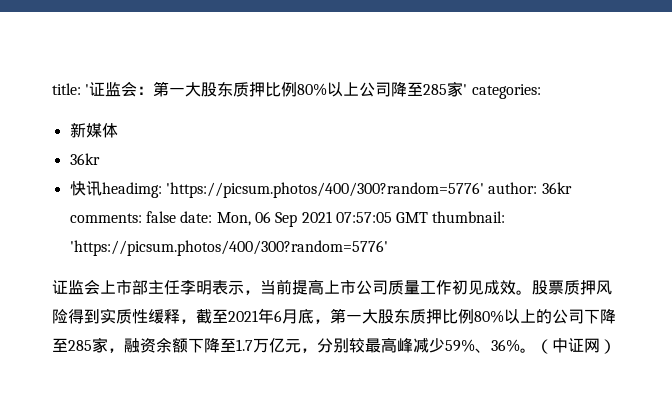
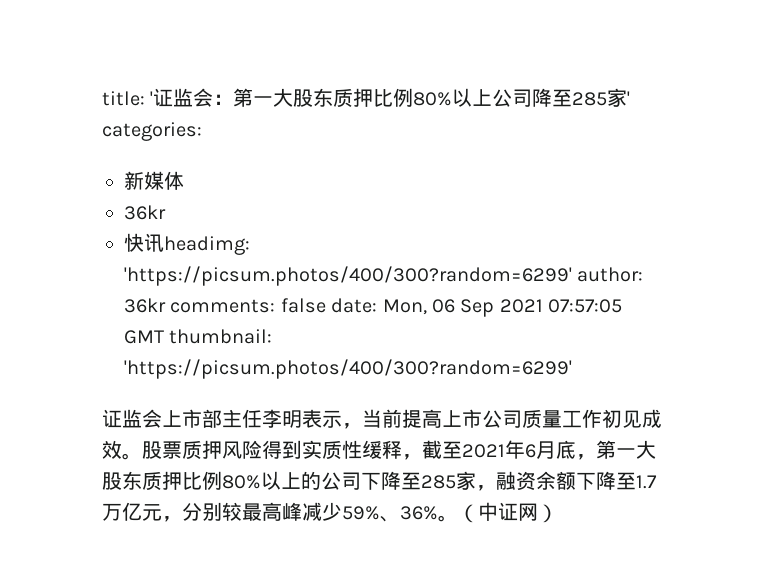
- 快讯headimg: 'https://picsum.photos/400/300?random=5776' author: 36kr comments: false date: Mon, 06 Sep 2021 07:57:05 GMT thumbnail: 'https://picsum.photos/400/300?random=5776'
+ 快讯headimg: 'https://picsum.photos/400/300?random=6299' author: 36kr comments: false date: Mon, 06 Sep 2021 07:57:05 GMT thumbnail: 'https://picsum.photos/400/300?random=6299'

